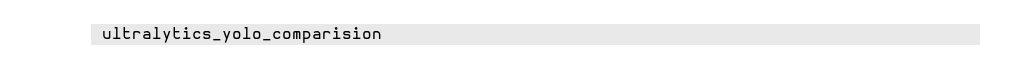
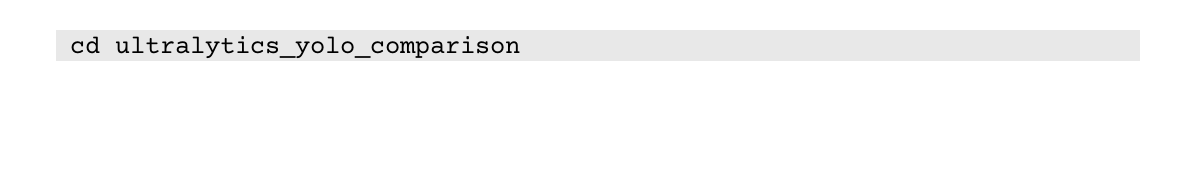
- ultralytics_yolo_comparision
+ cd ultralytics_yolo_comparison

